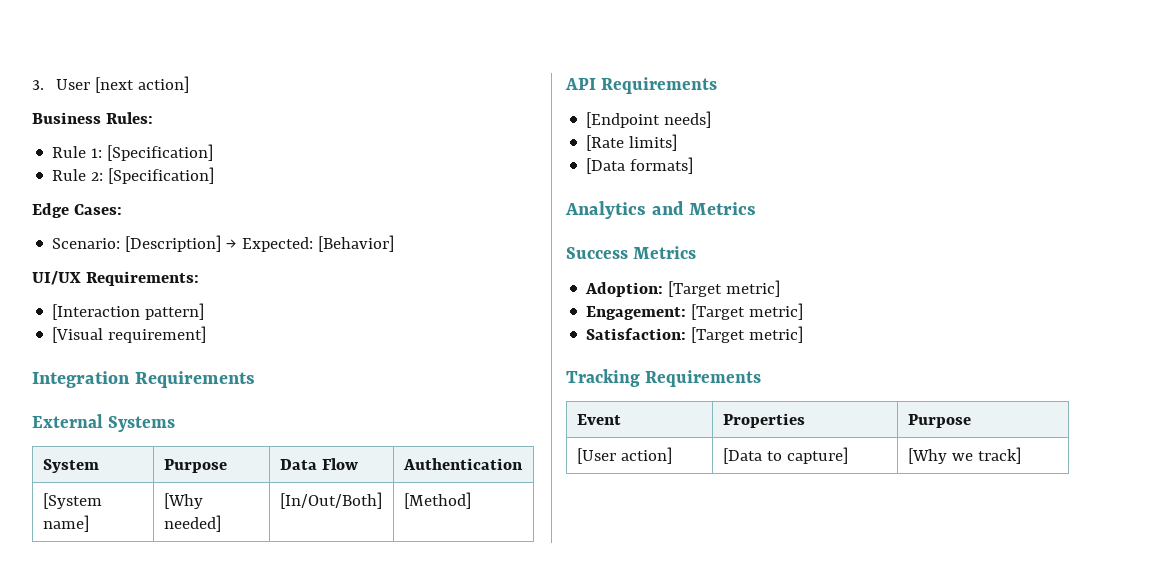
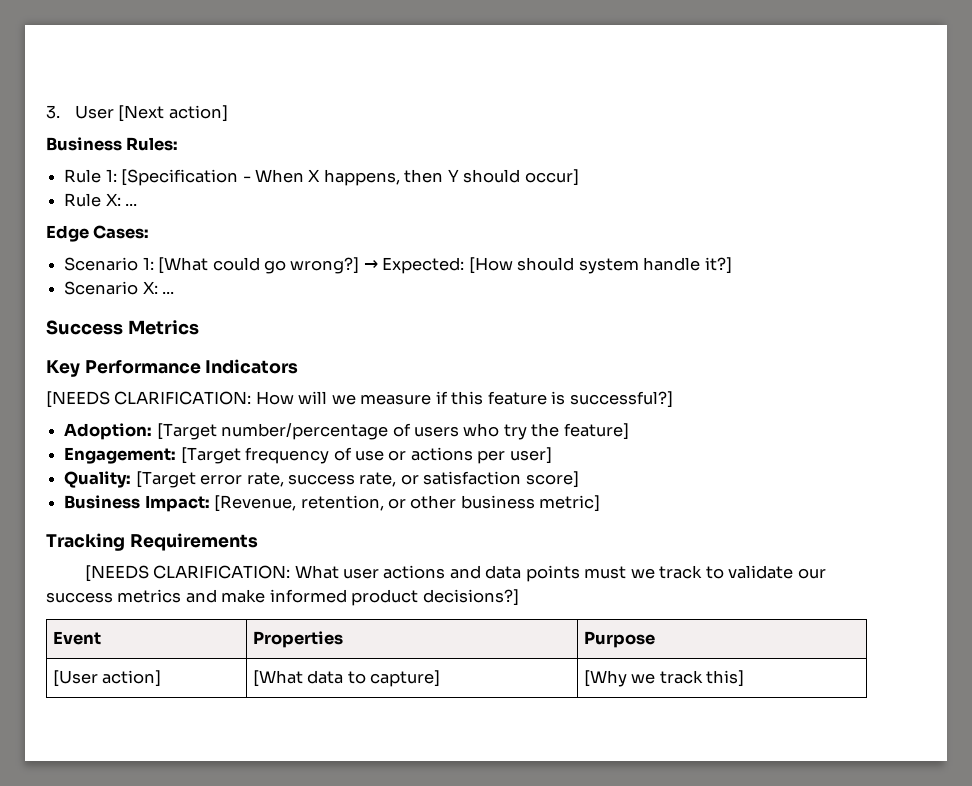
- 3. User [next action]
+ 3. User [Next action]
- Rule 1: [Specification]
- Rule 2: [Specification]
+ Rule 1: [Specification - When X happens, then Y should occur]
+ Rule X: ...
- Scenario: [Description] → Expected: [Behavior]
- UI/UX Requirements:
- [Interaction pattern]
- [Visual requirement]
- Integration Requirements
- External Systems
- System | Purpose | Data Flow | Authentication
- [System name] | [Why needed] | [In/Out/Both] | [Method]
- API Requirements
- [Endpoint needs]
- [Rate limits]
- [Data formats]
- Analytics and Metrics
+ Scenario 1: [What could go wrong?] → Expected: [How should system handle it?]
+ Scenario X: ...
  Success Metrics
- Adoption: [Target metric]
- Engagement: [Target metric]
- Satisfaction: [Target metric]
+ Key Performance Indicators
+ [NEEDS CLARIFICATION: How will we measure if this feature is successful?]
+ Adoption: [Target number/percentage of users who try the feature]
+ Engagement: [Target frequency of use or actions per user]
+ Quality: [Target error rate, success rate, or satisfaction score]
+ Business Impact: [Revenue, retention, or other business metric]
  Tracking Requirements
+ [NEEDS CLARIFICATION: What user actions and data points must we track to validate our success metrics and make informed product decisions?]
- [User action] | [Data to capture] | [Why we track]
+ [User action] | [What data to capture] | [Why we track this]

